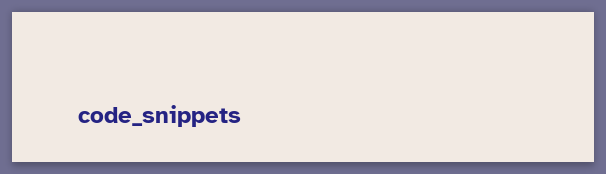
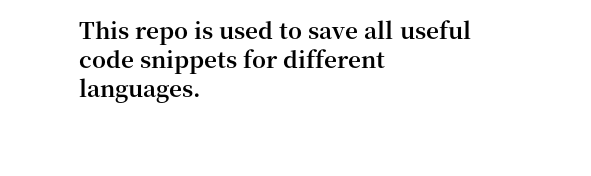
- code_snippets
+ This repo is used to save all useful code snippets for different languages.

